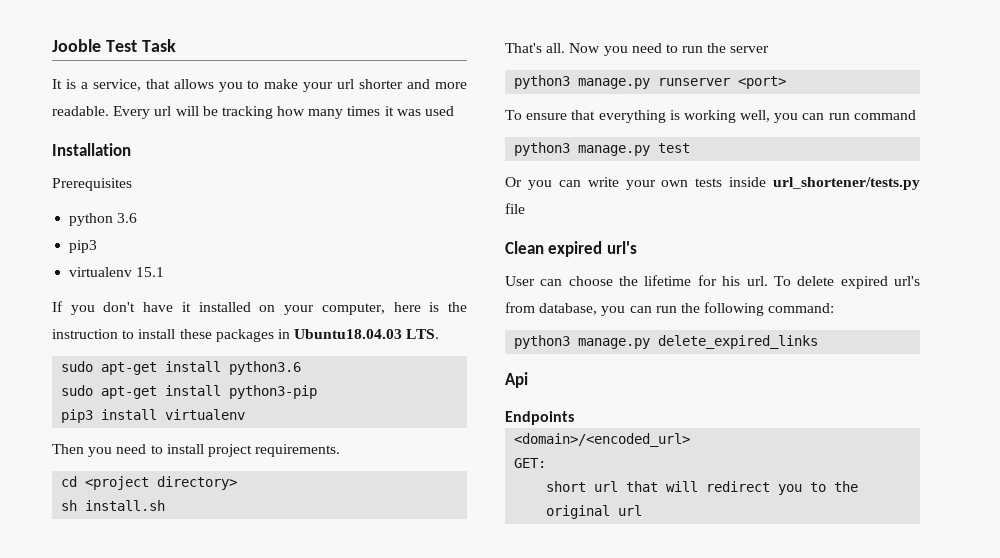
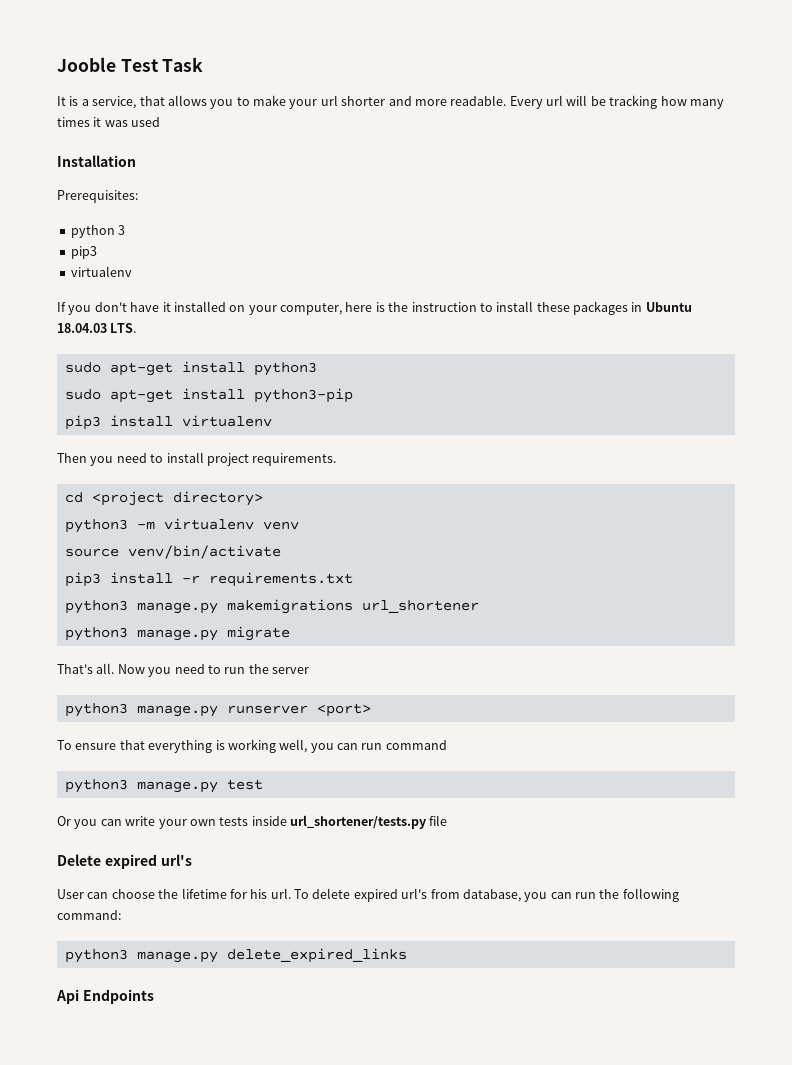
- Prerequisites
+ Prerequisites:
- python 3.6
+ python 3
  pip3
- virtualenv 15.1
+ virtualenv
- If you don't have it installed on your computer, here is the instruction to install these packages in Ubuntu18.04.03 LTS.
+ If you don't have it installed on your computer, here is the instruction to install these packages in Ubuntu 18.04.03 LTS.
- sudo apt-get install python3.6
+ sudo apt-get install python3
- sh install.sh
+ python3 -m virtualenv venv
+ source venv/bin/activate
+ pip3 install -r requirements.txt
+ python3 manage.py makemigrations url_shortener
+ python3 manage.py migrate
- Clean expired url's
+ Delete expired url's
- Api
- Endpoints
+ Api Endpoints
- <domain>/<encoded_url>
- GET:
- short url that will redirect you to the original url

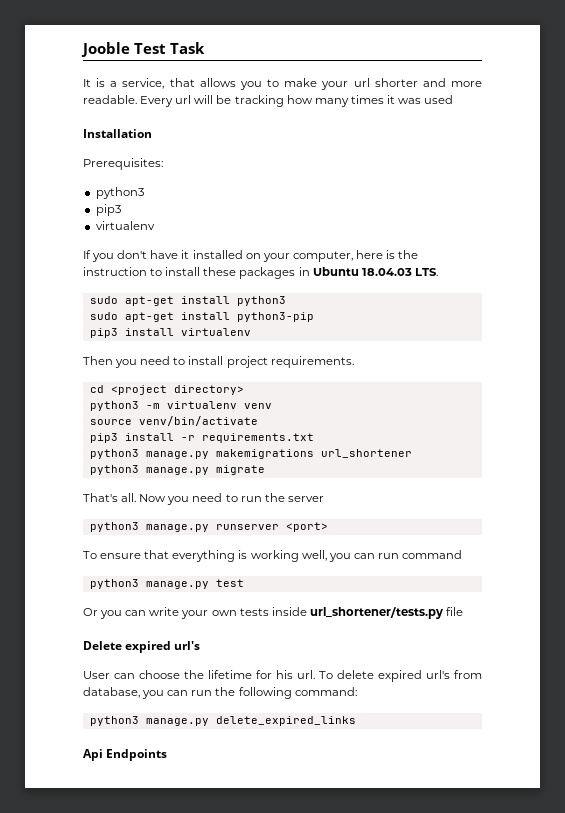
  Prerequisites:
- python 3
+ python3

